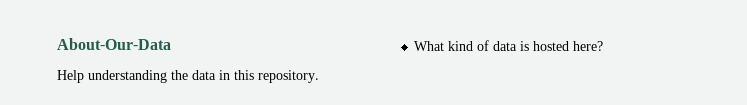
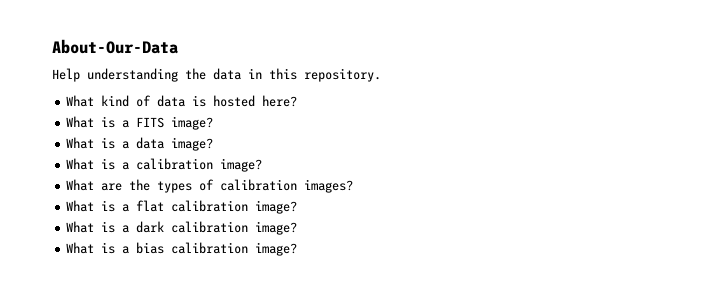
+ What is a FITS image?
+ What is a data image?
+ What is a calibration image?
+ What are the types of calibration images?
+ What is a flat calibration image?
+ What is a dark calibration image?
+ What is a bias calibration image?

